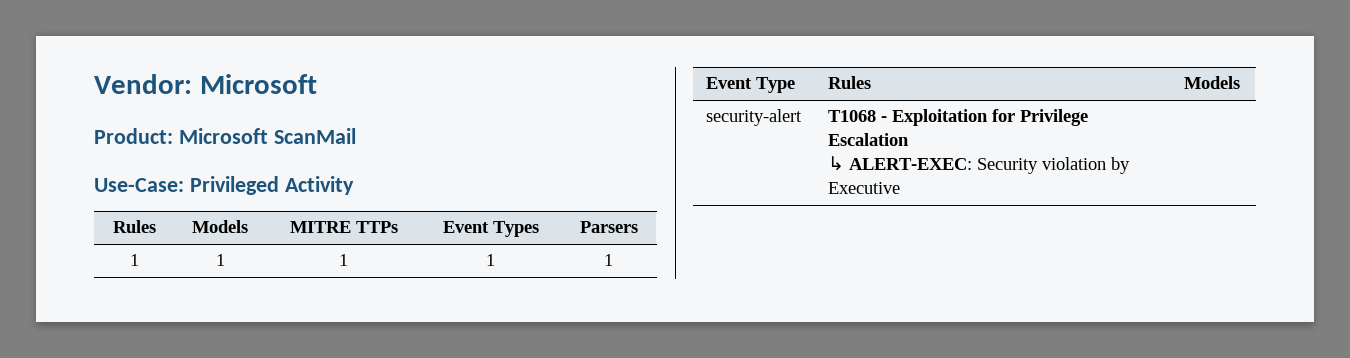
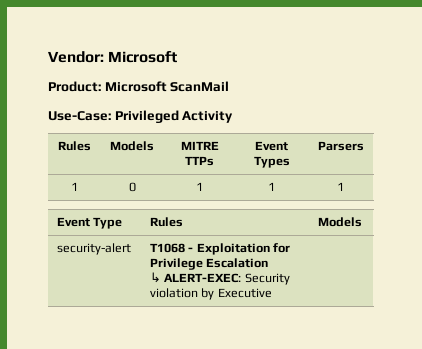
- 1 | 1 | 1 | 1 | 1
+ 1 | 0 | 1 | 1 | 1

